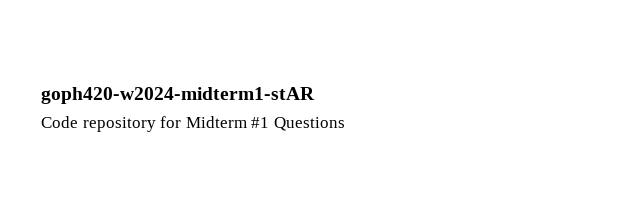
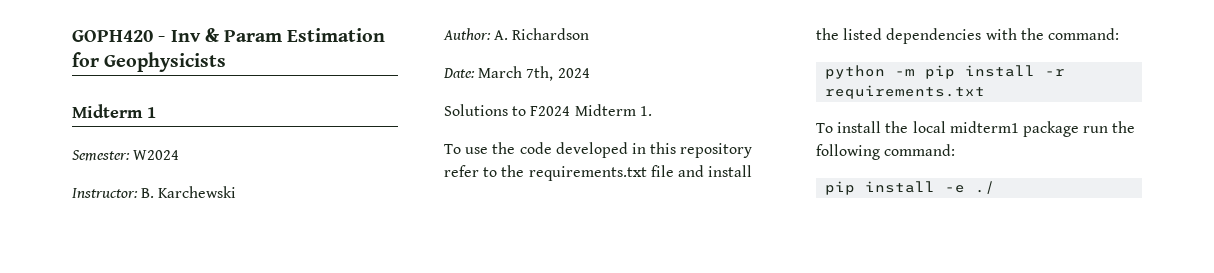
- goph420-w2024-midterm1-stAR
- Code repository for Midterm #1 Questions
+ GOPH420 - Inv & Param Estimation for Geophysicists
+ Midterm 1
+ Semester: W2024
+ Instructor: B. Karchewski
+ Author: A. Richardson
+ Date: March 7th, 2024
+ Solutions to F2024 Midterm 1.
+ To use the code developed in this repository refer to the requirements.txt file and install the listed dependencies with the command:
+ python -m pip install -r requirements.txt
+ To install the local midterm1 package run the following command:
+ pip install -e ./

